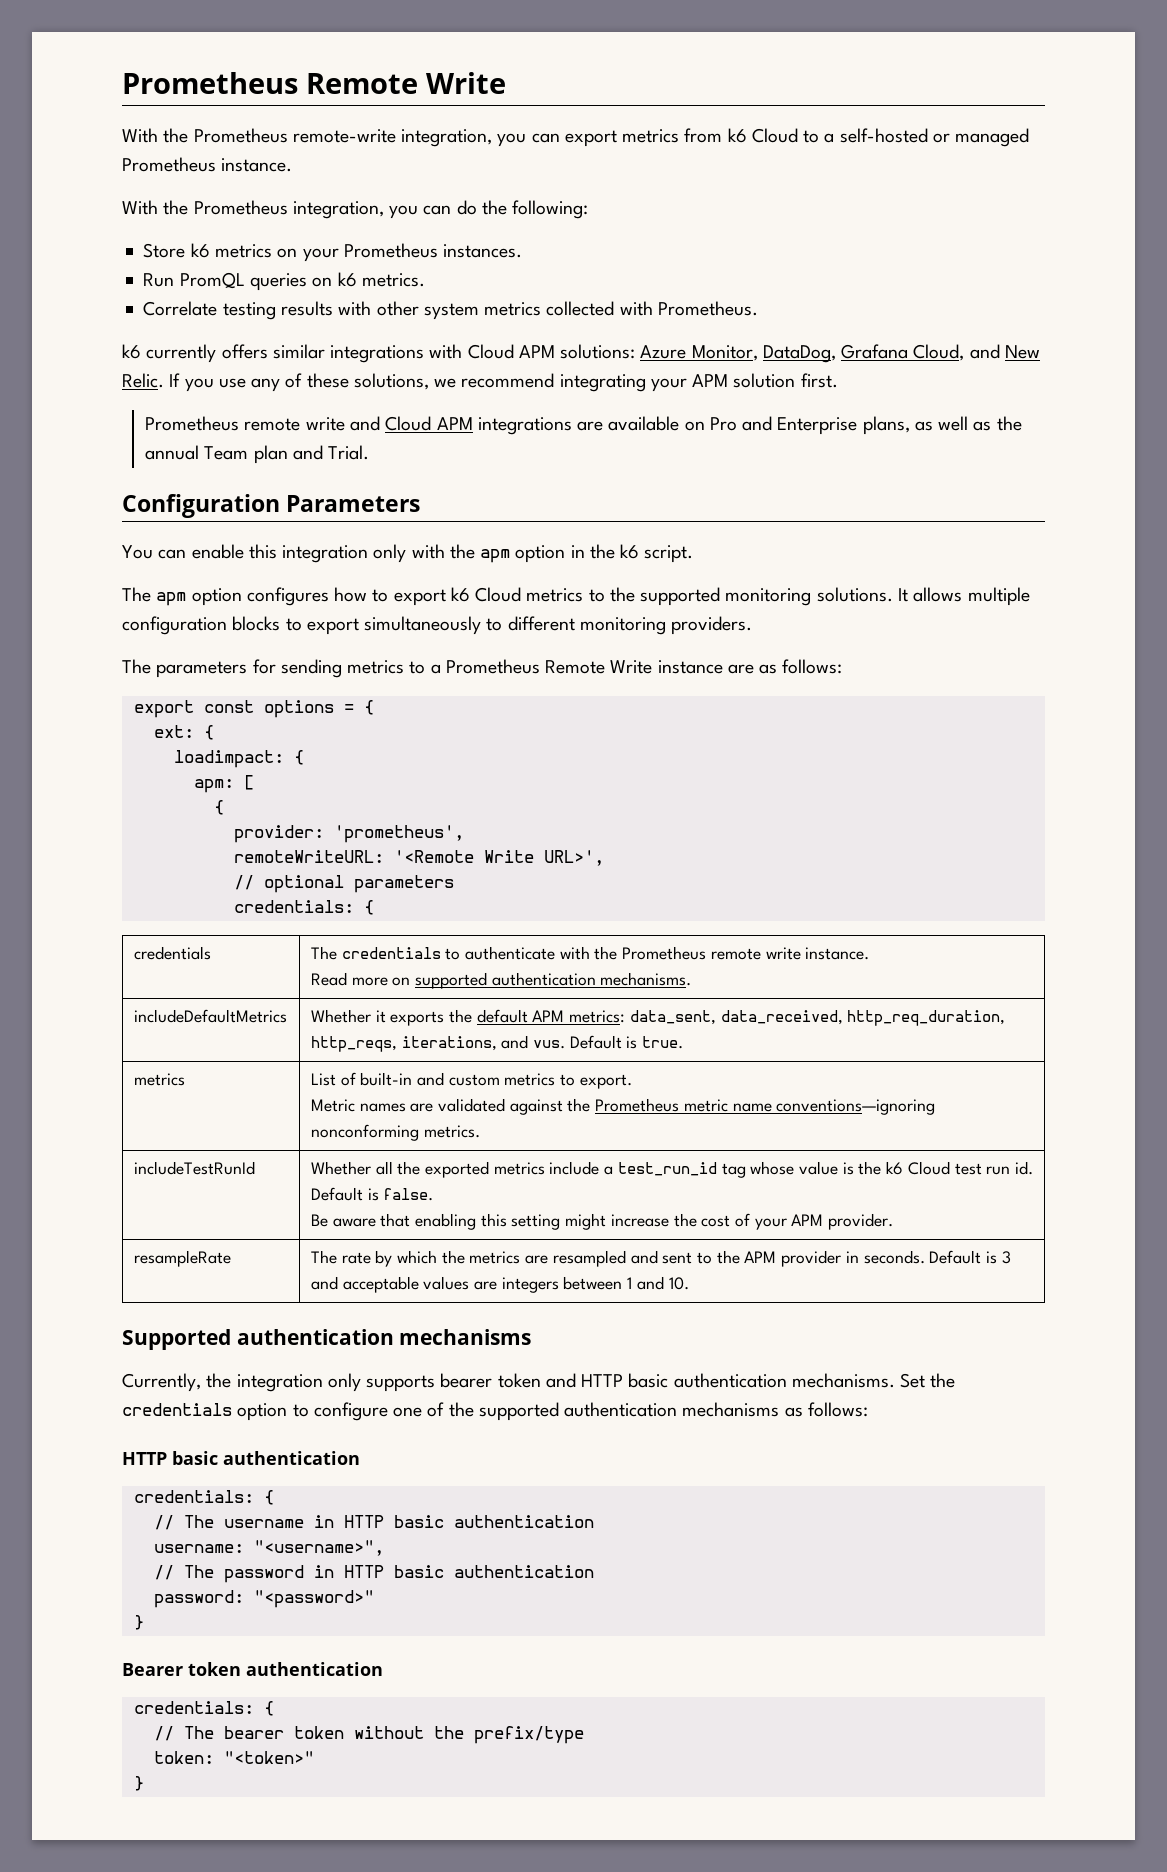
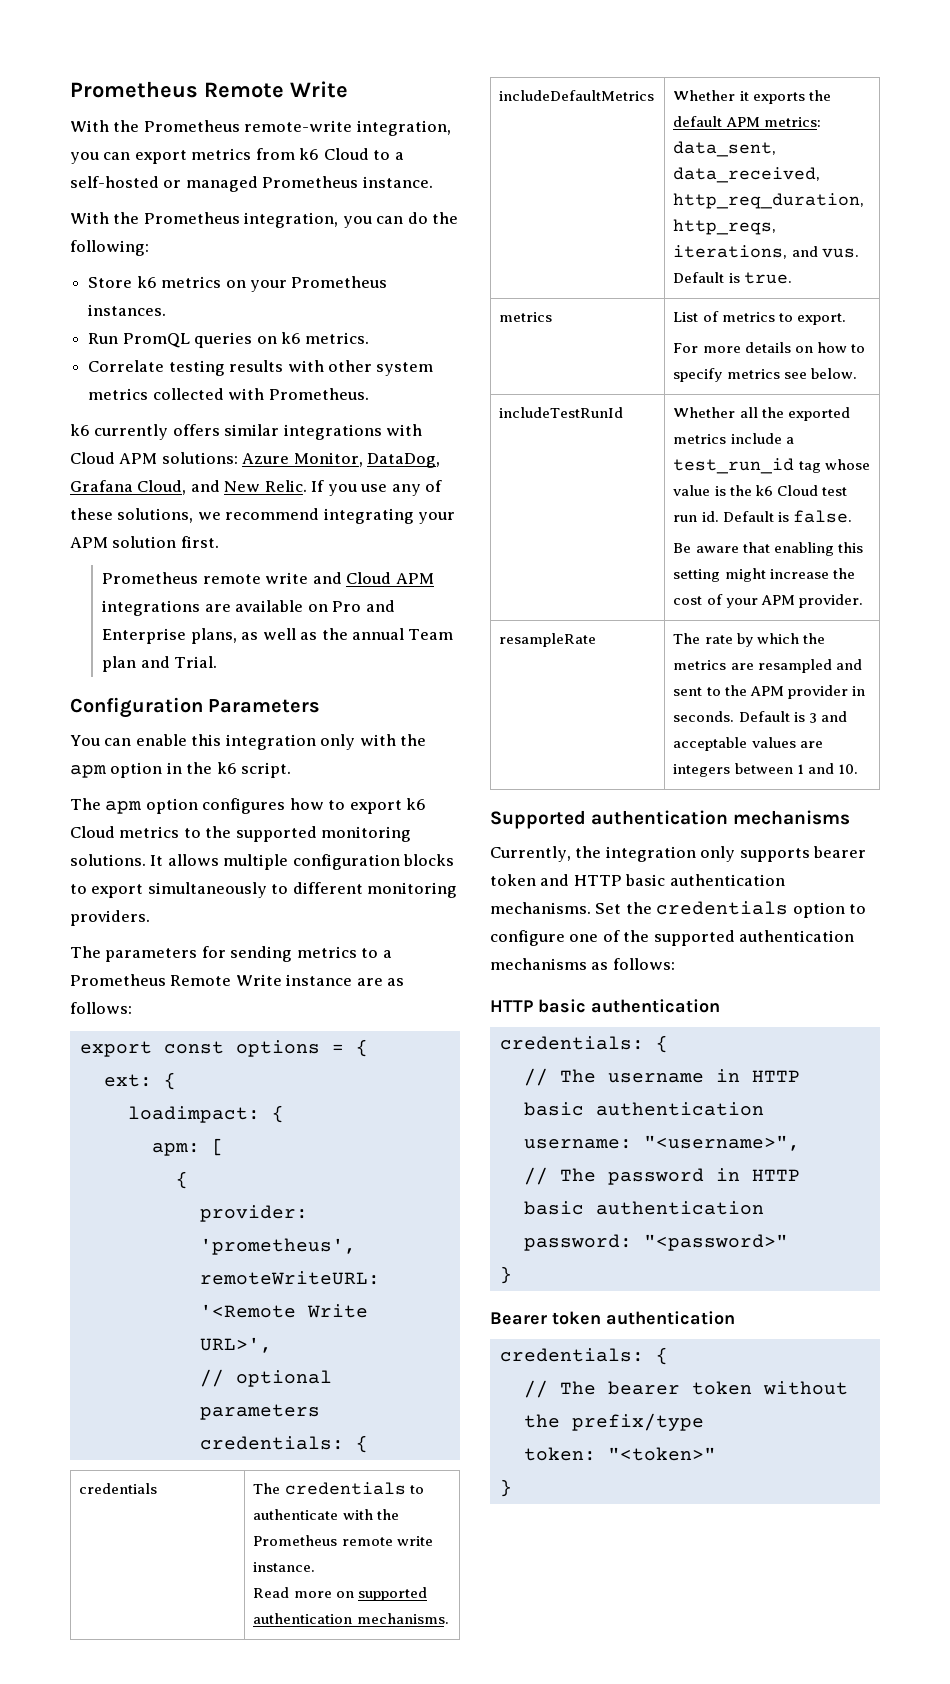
- metrics | List of built-in and custom metrics to export.
- Metric names are validated against the Prometheus metric name conventions—ignoring nonconforming metrics.
+ metrics | List of metrics to export.
+ For more details on how to specify metrics see below.

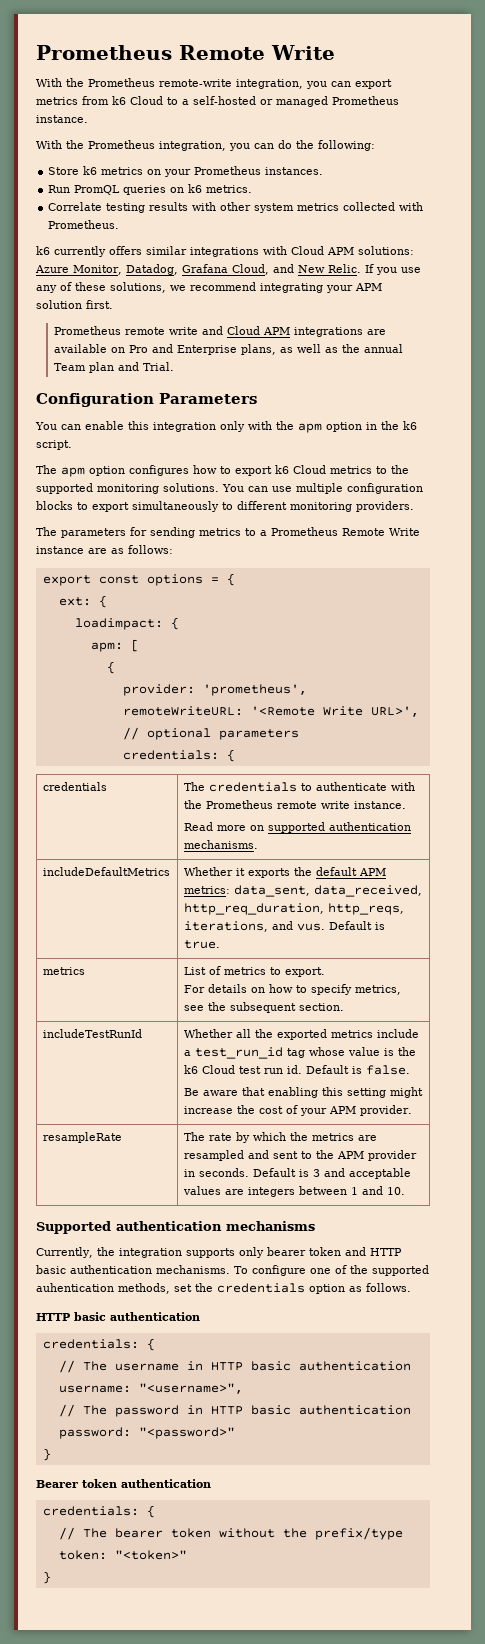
- k6 currently offers similar integrations with Cloud APM solutions: Azure Monitor, DataDog, Grafana Cloud, and New Relic.
+ k6 currently offers similar integrations with Cloud APM solutions: Azure Monitor, Datadog, Grafana Cloud, and New Relic.
- It allows multiple configuration blocks to export simultaneously to different monitoring providers.
+ You can use multiple configuration blocks to export simultaneously to different monitoring providers.
  metrics | List of metrics to export.
- For more details on how to specify metrics see below.
+ For details on how to specify metrics, see the subsequent section.
- Currently, the integration only supports bearer token and HTTP basic authentication mechanisms.
+ Currently, the integration supports only bearer token and HTTP basic authentication mechanisms.
- Set the credentials option to configure one of the supported authentication mechanisms as follows:
+ To configure one of the supported auhentication methods, set the credentials option as follows.

